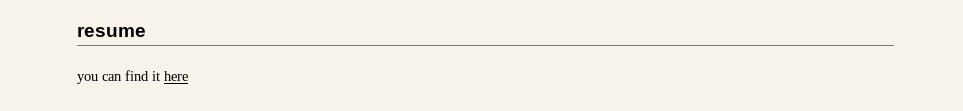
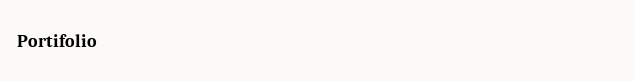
- resume
- you can find it here
+ Portifolio

